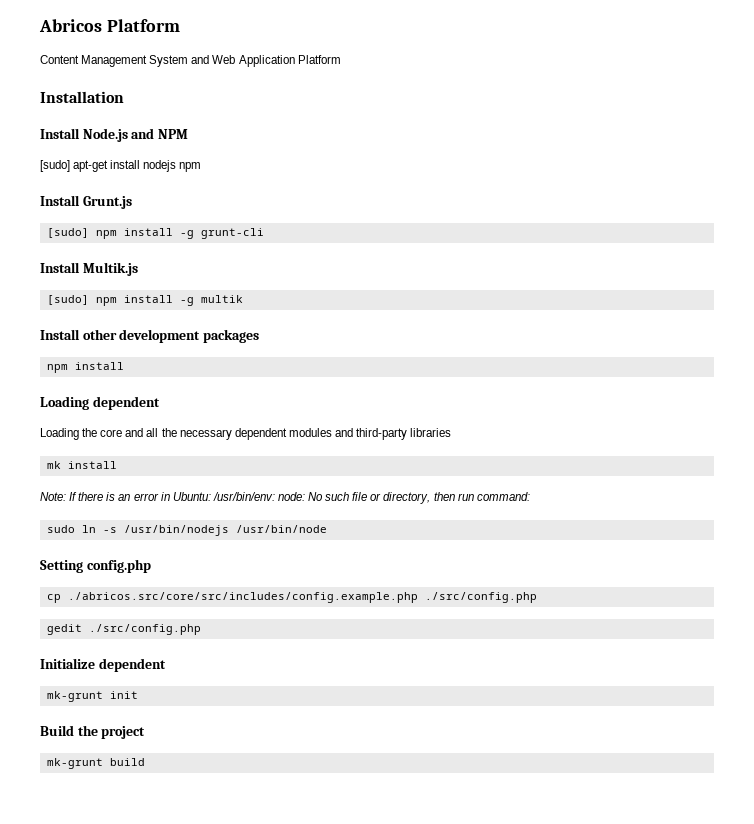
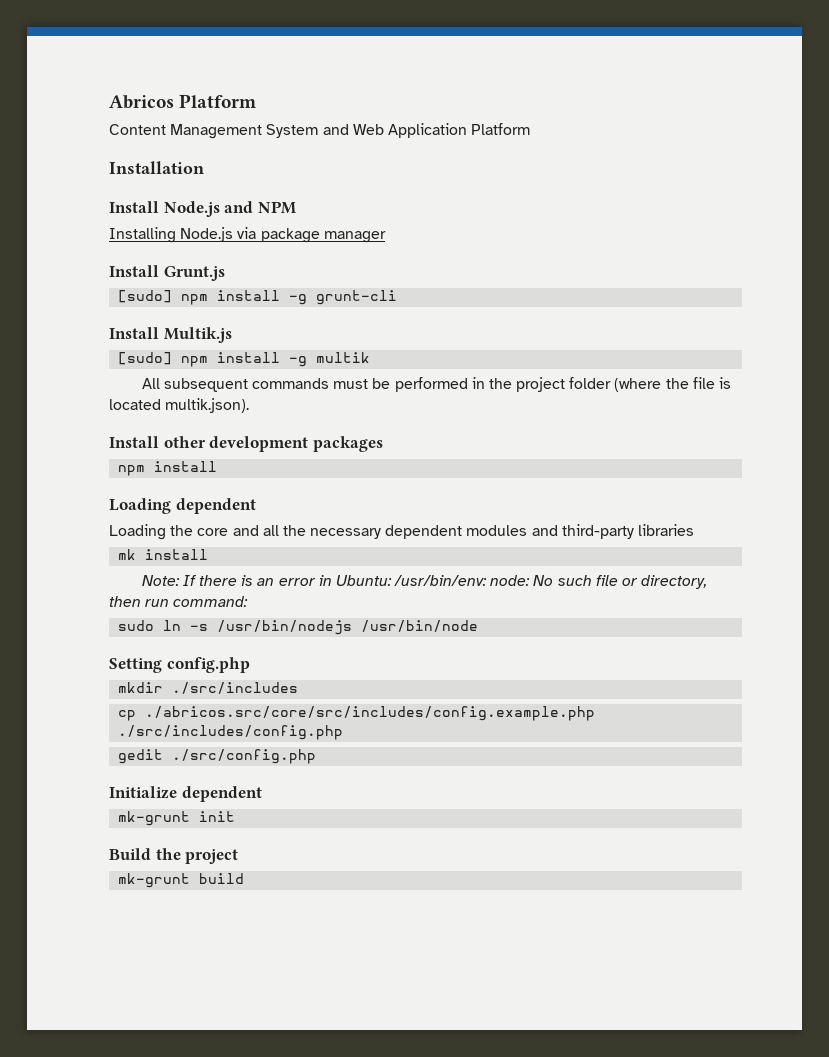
- [sudo] apt-get install nodejs npm
+ Installing Node.js via package manager
+ All subsequent commands must be performed in the project folder (where the file is located multik.json).
+ mkdir ./src/includes
- cp ./abricos.src/core/src/includes/config.example.php ./src/config.php
+ cp ./abricos.src/core/src/includes/config.example.php ./src/includes/config.php

